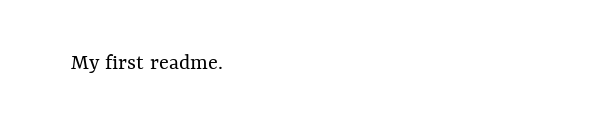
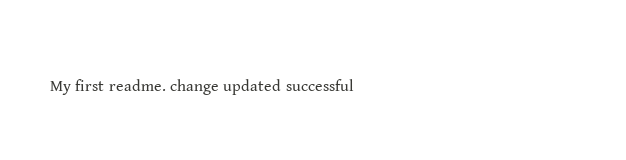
- My first readme.
+ My first readme. change updated successful

